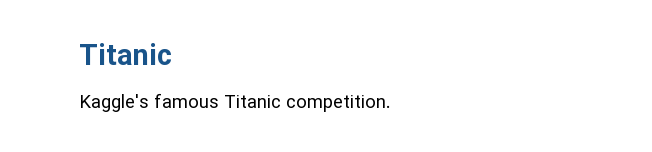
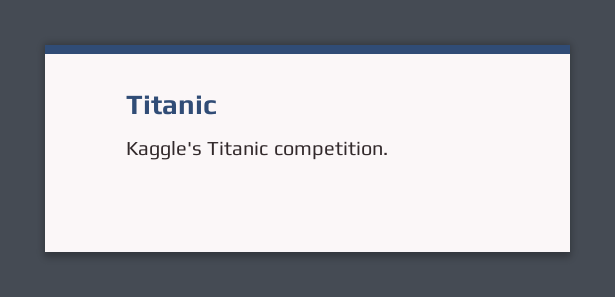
- Kaggle's famous Titanic competition.
+ Kaggle's Titanic competition.

